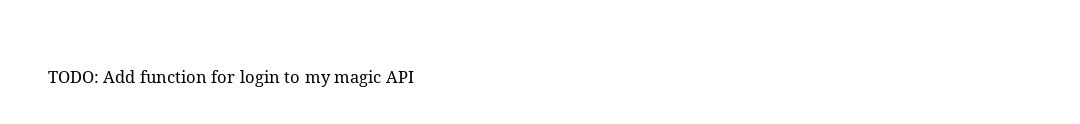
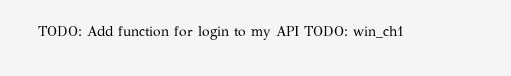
- TODO: Add function for login to my magic API
+ TODO: Add function for login to my API TODO: win_ch1

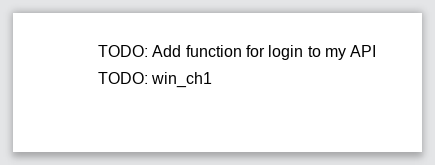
- TODO: Add function for login to my API TODO: win_ch1
+ TODO: Add function for login to my API
+ TODO: win_ch1

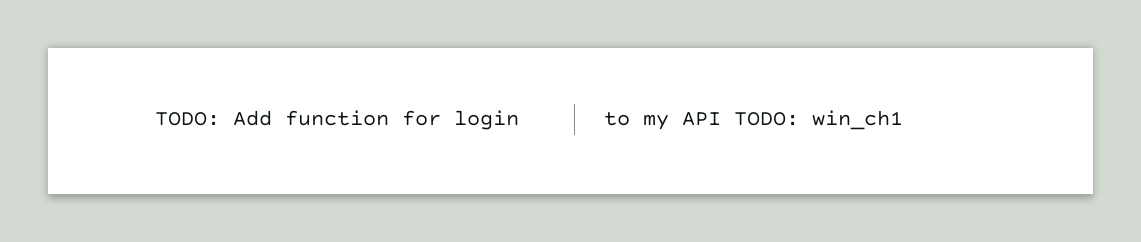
- TODO: Add function for login to my API
- TODO: win_ch1
+ TODO: Add function for login to my API TODO: win_ch1

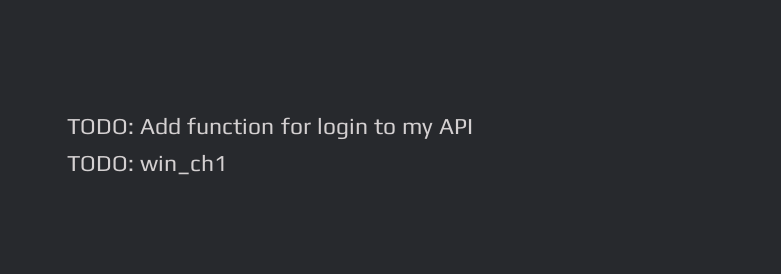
- TODO: Add function for login to my API TODO: win_ch1
+ TODO: Add function for login to my API
+ TODO: win_ch1

